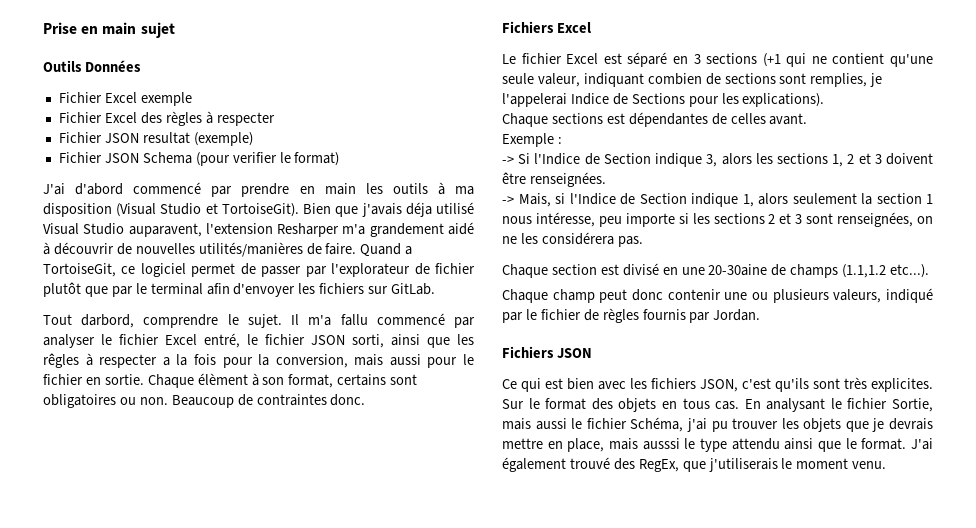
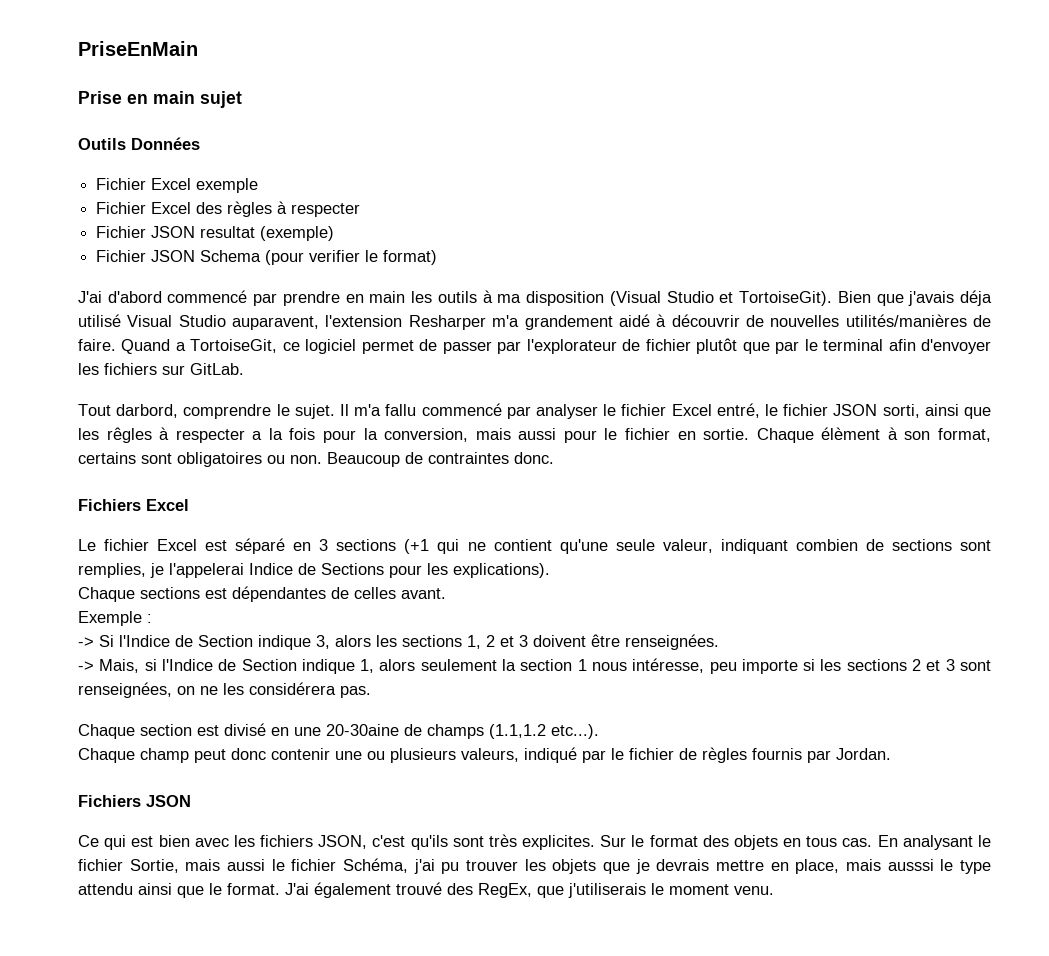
+ PriseEnMain

